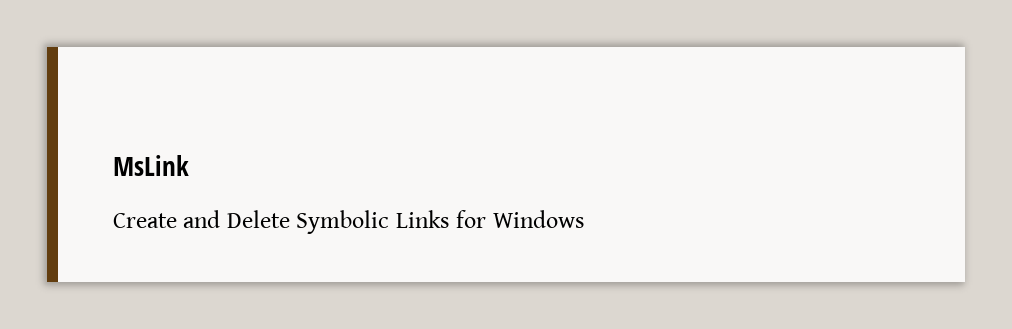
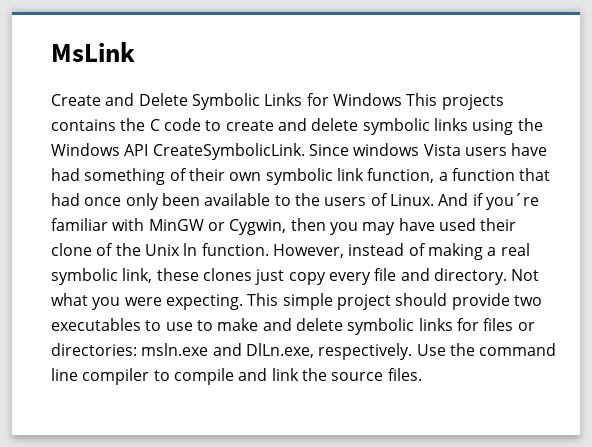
- Create and Delete Symbolic Links for Windows
+ Create and Delete Symbolic Links for Windows This projects contains the C code to create and delete symbolic links using the Windows API CreateSymbolicLink. Since windows Vista users have had something of their own symbolic link function, a function that had once only been available to the users of Linux. And if you´re familiar with MinGW or Cygwin, then you may have used their clone of the Unix ln function. However, instead of making a real symbolic link, these clones just copy every file and directory. Not what you were expecting. This simple project should provide two executables to use to make and delete symbolic links for files or directories: msln.exe and DlLn.exe, respectively. Use the command line compiler to compile and link the source files.

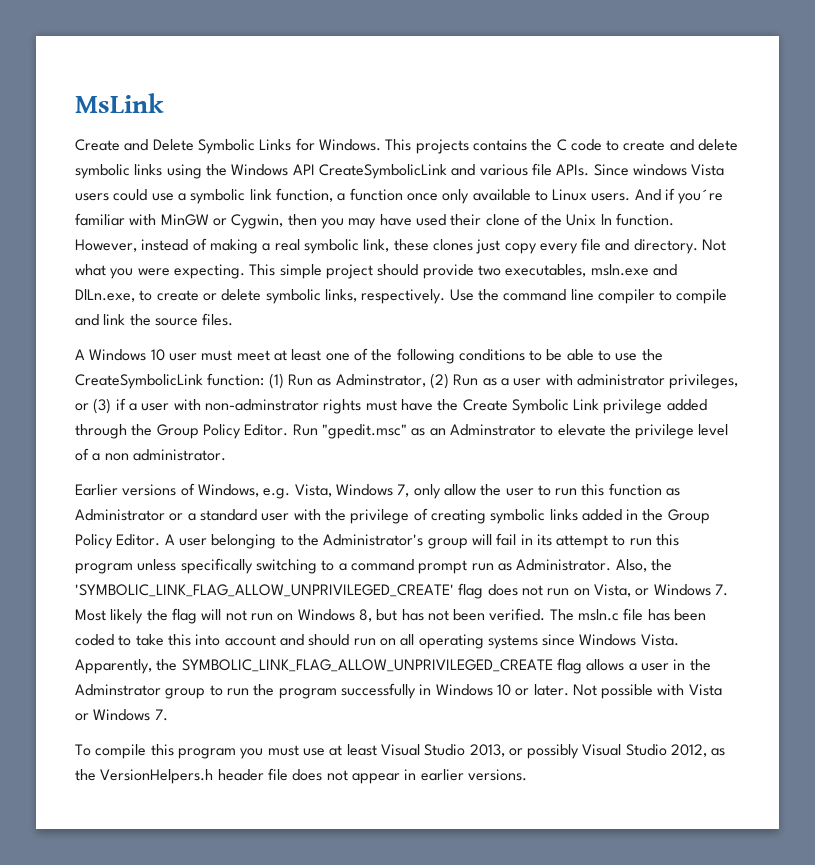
- Create and Delete Symbolic Links for Windows This projects contains the C code to create and delete symbolic links using the Windows API CreateSymbolicLink. Since windows Vista users have had something of their own symbolic link function, a function that had once only been available to the users of Linux.
+ Create and Delete Symbolic Links for Windows. This projects contains the C code to create and delete symbolic links using the Windows API CreateSymbolicLink and various file APIs. Since windows Vista users could use a symbolic link function, a function once only available to Linux users.
- This simple project should provide two executables to use to make and delete symbolic links for files or directories: msln.exe and DlLn.exe, respectively.
+ This simple project should provide two executables, msln.exe and DlLn.exe, to create or delete symbolic links, respectively.
+ A Windows 10 user must meet at least one of the following conditions to be able to use the CreateSymbolicLink function: (1) Run as Adminstrator, (2) Run as a user with administrator privileges, or (3) if a user with non-adminstrator rights must have the Create Symbolic Link privilege added through the Group Policy Editor. Run "gpedit.msc" as an Adminstrator to elevate the privilege level of a non administrator.
+ Earlier versions of Windows, e.g. Vista, Windows 7, only allow the user to run this function as Administrator or a standard user with the privilege of creating symbolic links added in the Group Policy Editor. A user belonging to the Administrator's group will fail in its attempt to run this program unless specifically switching to a command prompt run as Administrator. Also, the 'SYMBOLIC_LINK_FLAG_ALLOW_UNPRIVILEGED_CREATE' flag does not run on Vista, or Windows 7. Most likely the flag will not run on Windows 8, but has not been verified. The msln.c file has been coded to take this into account and should run on all operating systems since Windows Vista. Apparently, the SYMBOLIC_LINK_FLAG_ALLOW_UNPRIVILEGED_CREATE flag allows a user in the Adminstrator group to run the program successfully in Windows 10 or later. Not possible with Vista or Windows 7.
+ To compile this program you must use at least Visual Studio 2013, or possibly Visual Studio 2012, as the VersionHelpers.h header file does not appear in earlier versions.

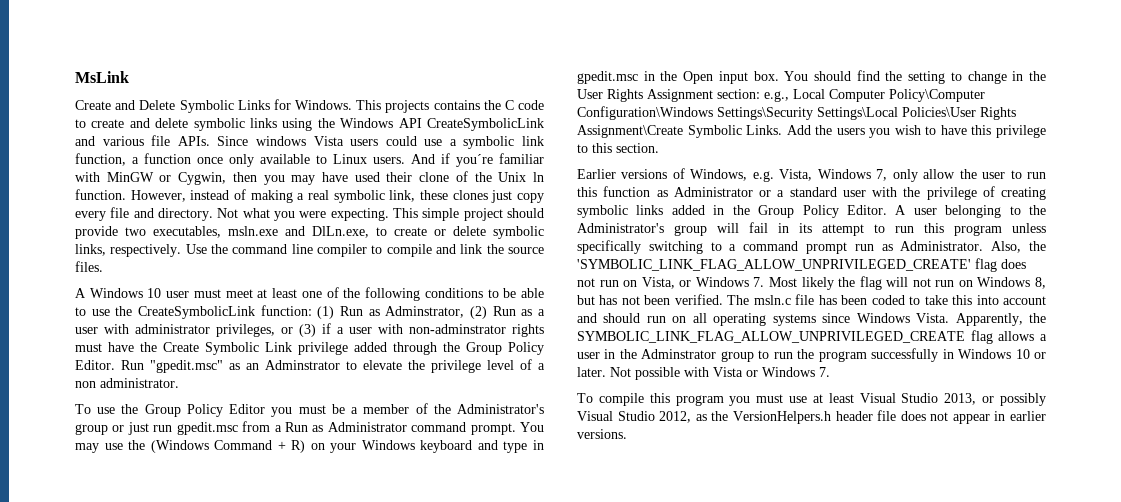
+ To use the Group Policy Editor you must be a member of the Administrator's group or just run gpedit.msc from a Run as Administrator command prompt. You may use the (Windows Command + R) on your Windows keyboard and type in gpedit.msc in the Open input box. You should find the setting to change in the User Rights Assignment section: e.g., Local Computer Policy\Computer Configuration\Windows Settings\Security Settings\Local Policies\User Rights Assignment\Create Symbolic Links. Add the users you wish to have this privilege to this section.

